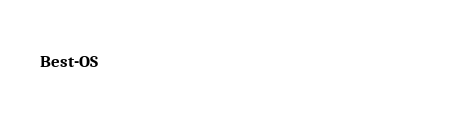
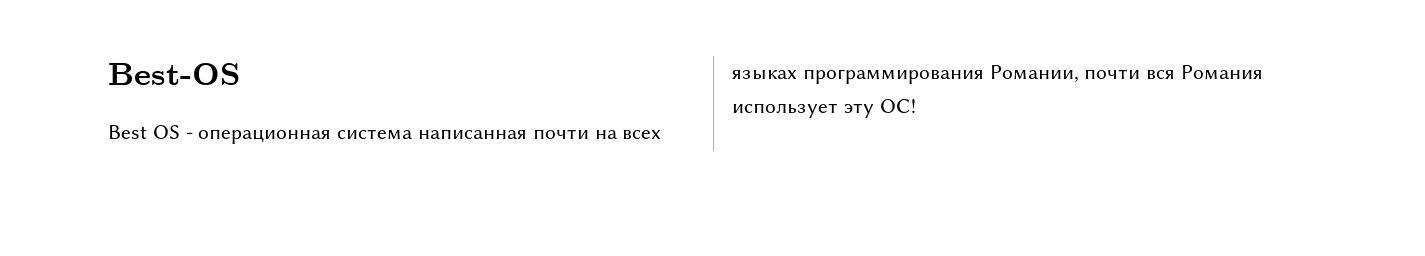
+ Best OS - операционная система написанная почти на всех языках программирования Романии, почти вся Романия использует эту ОС!

